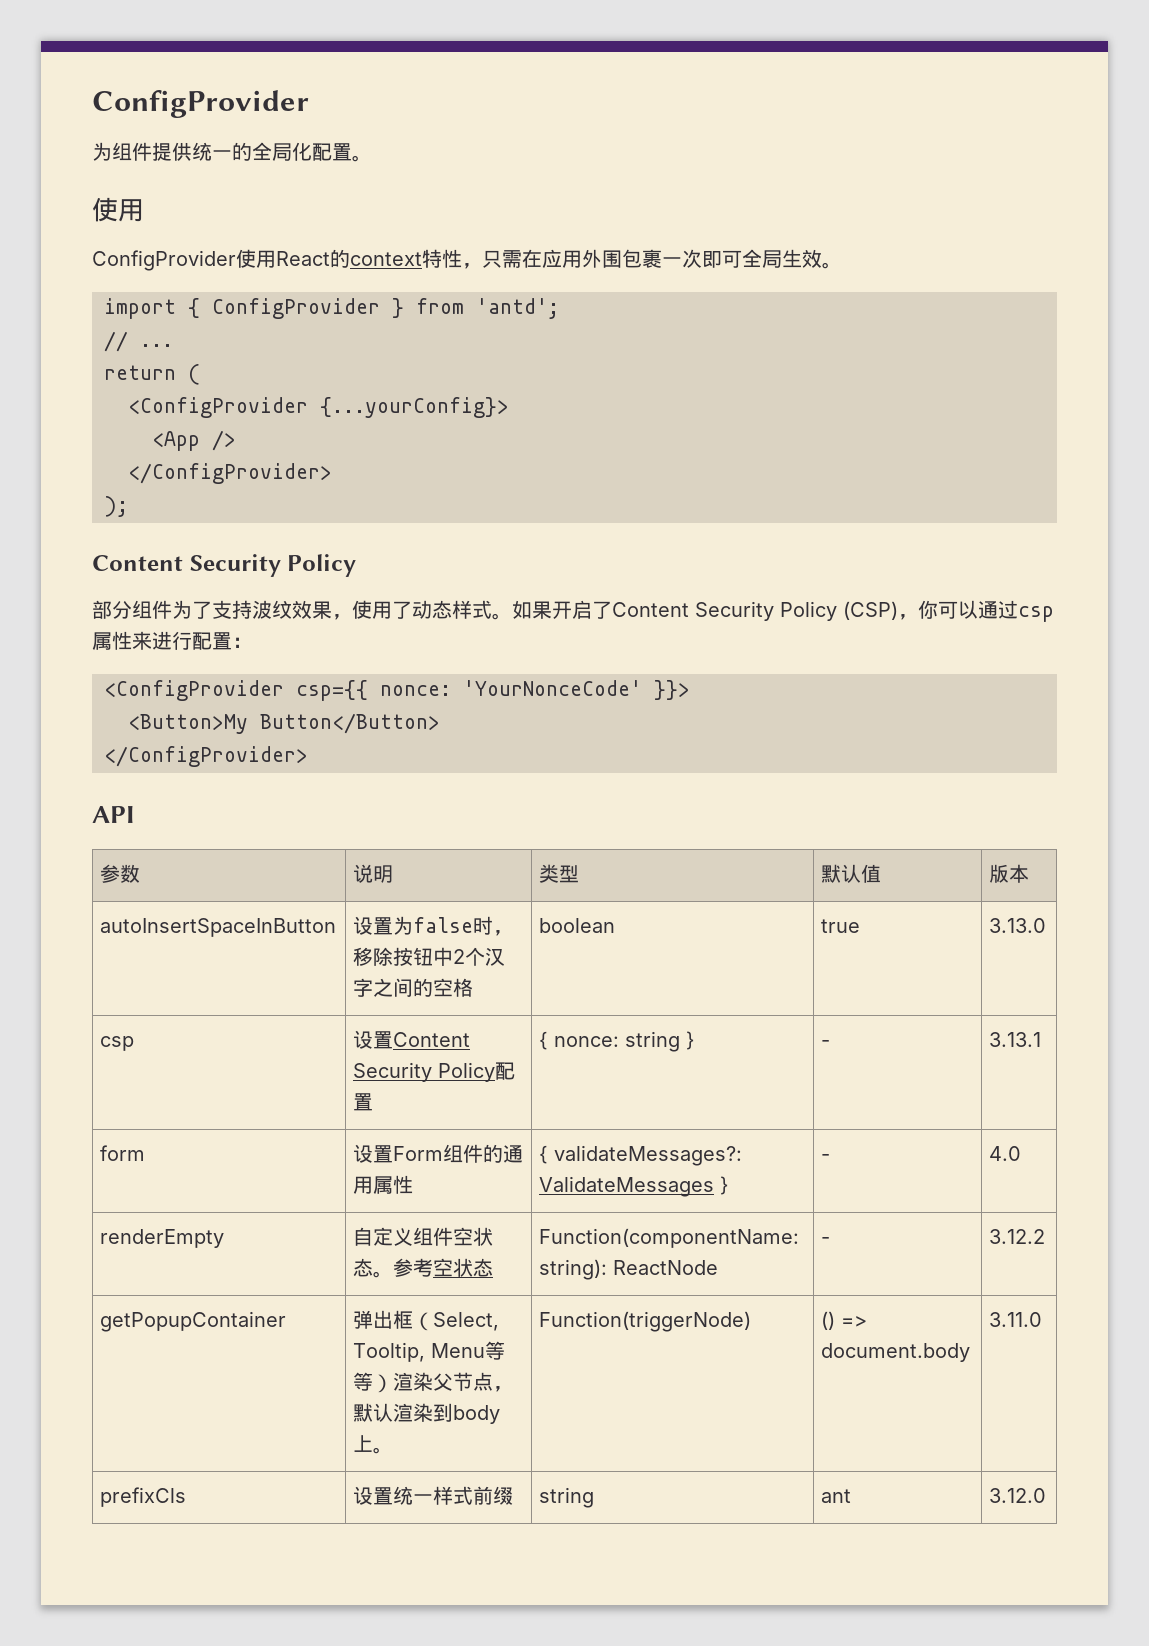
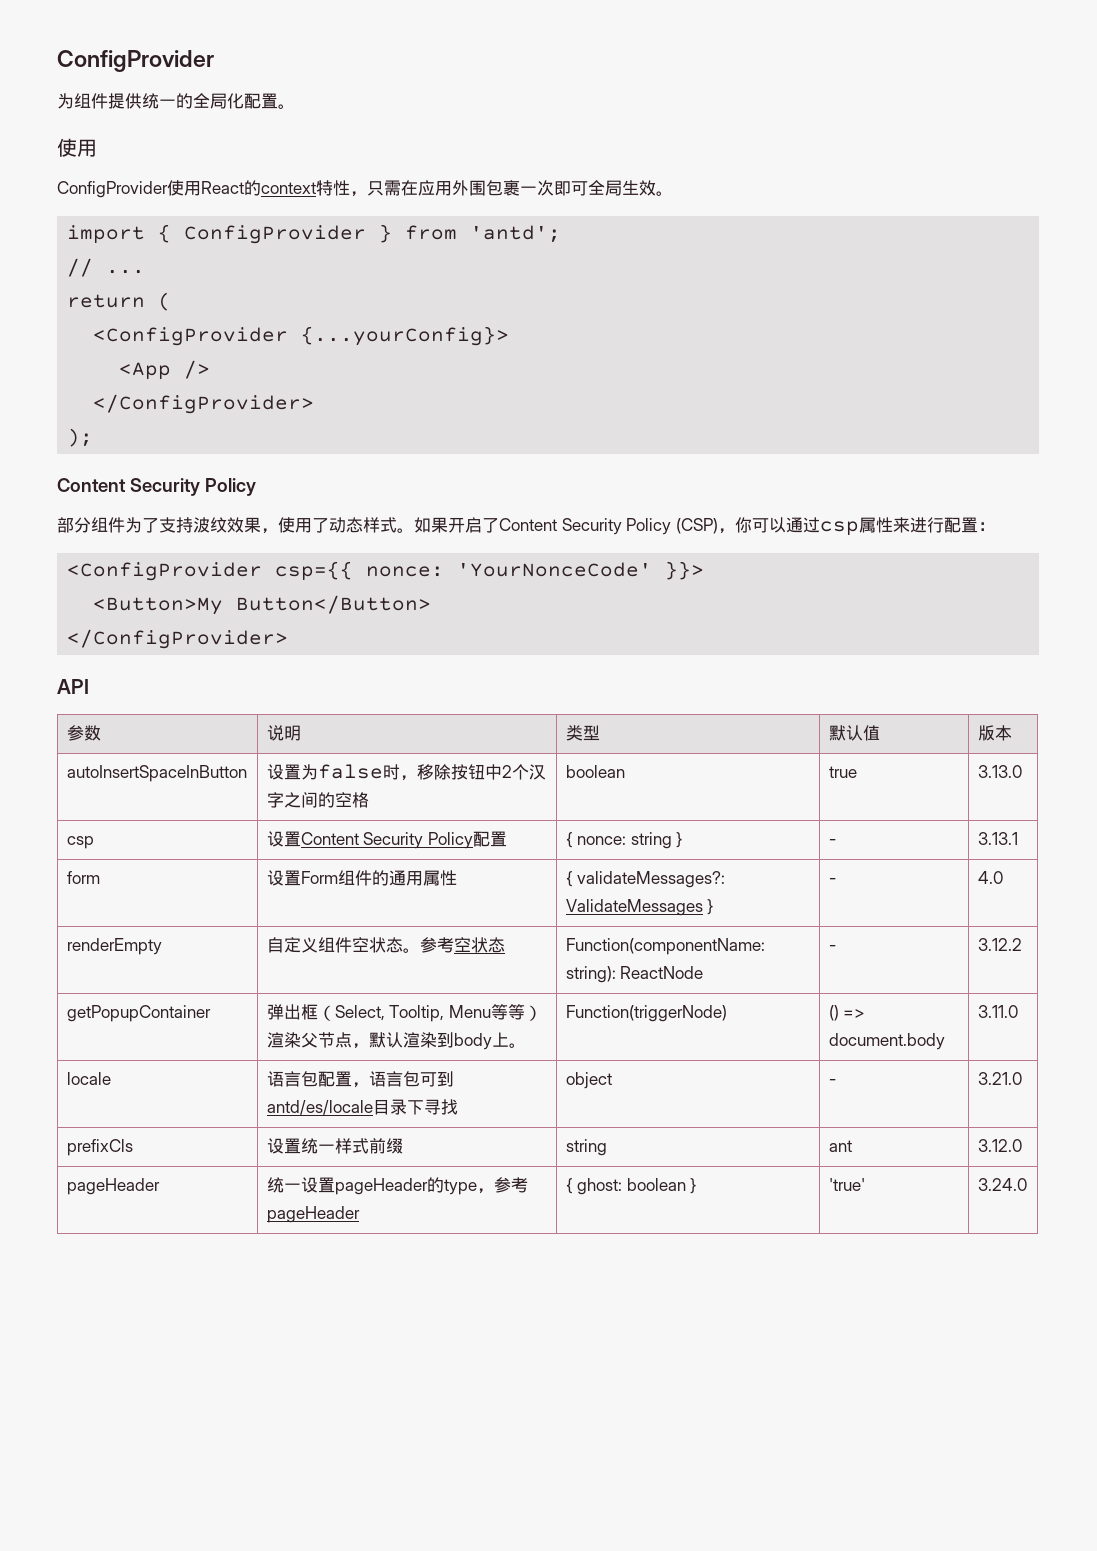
+ locale | 语言包配置，语言包可到antd/es/locale目录下寻找 | object | - | 3.21.0
+ pageHeader | 统一设置pageHeader的type，参考pageHeader | { ghost: boolean } | 'true' | 3.24.0

